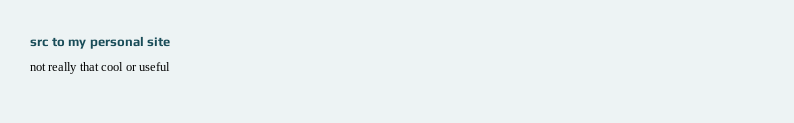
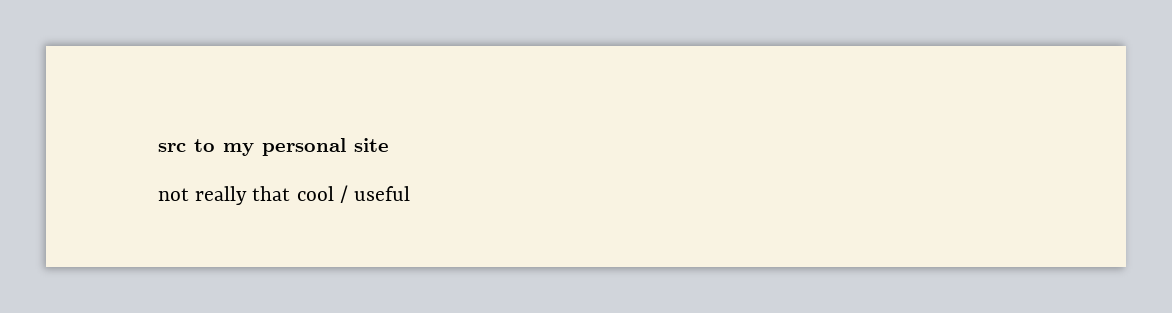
- not really that cool or useful
+ not really that cool / useful

